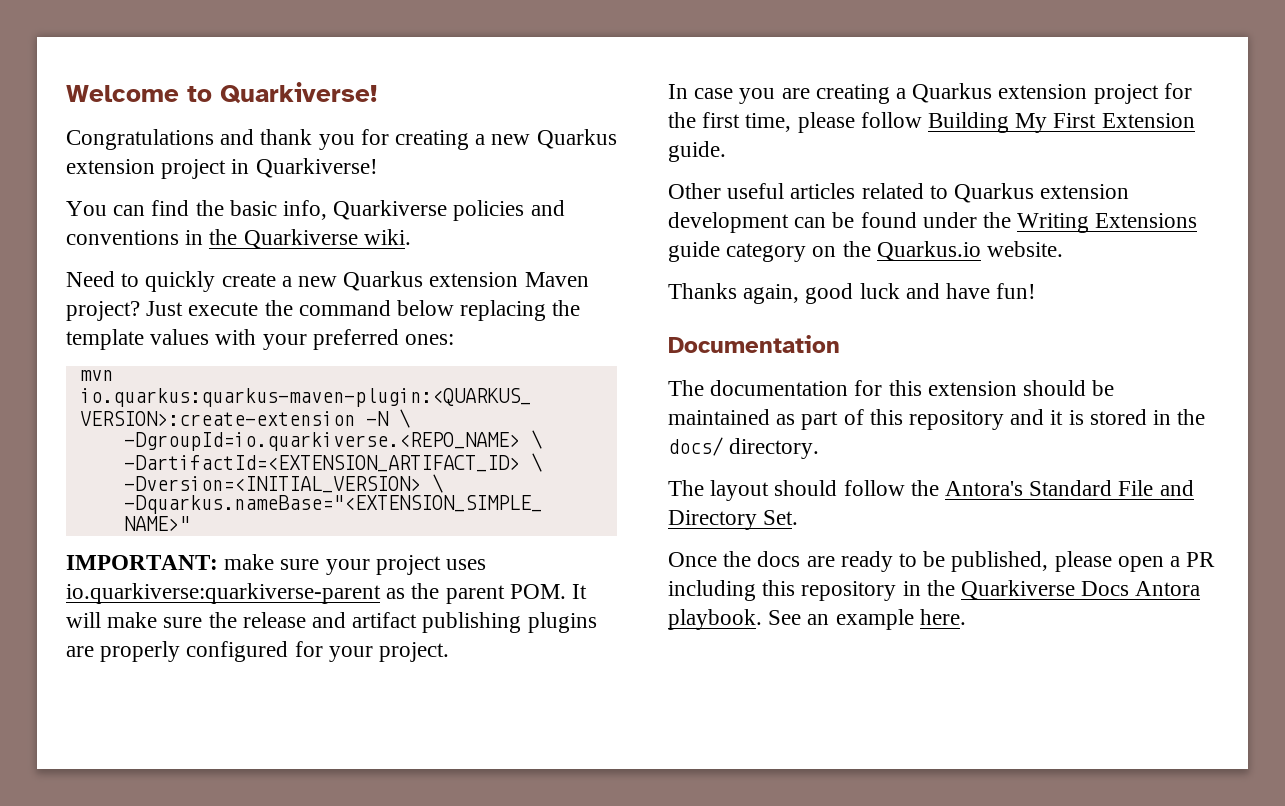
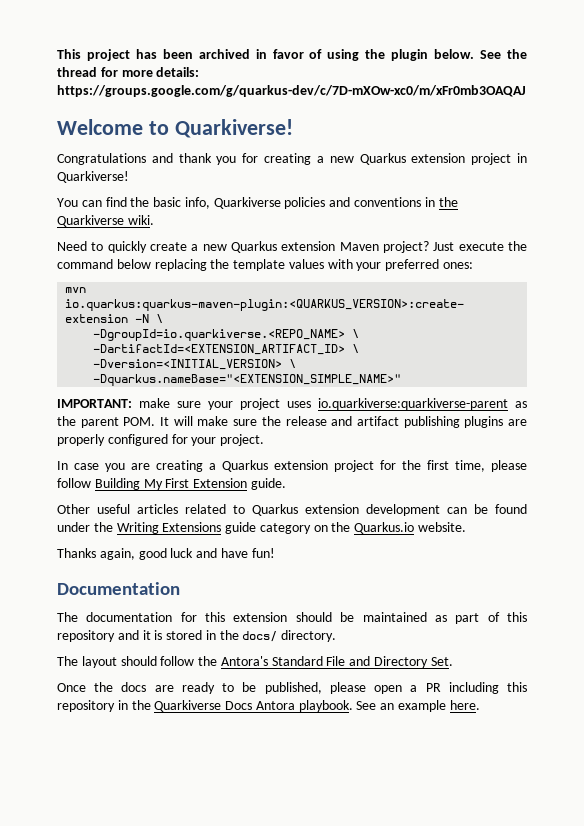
+ This project has been archived in favor of using the plugin below. See the thread for more details: https://groups.google.com/g/quarkus-dev/c/7D-mXOw-xc0/m/xFr0mb3OAQAJ

